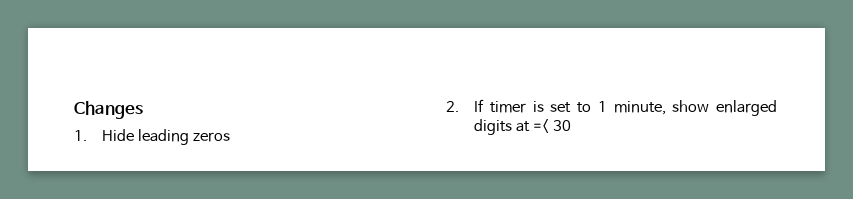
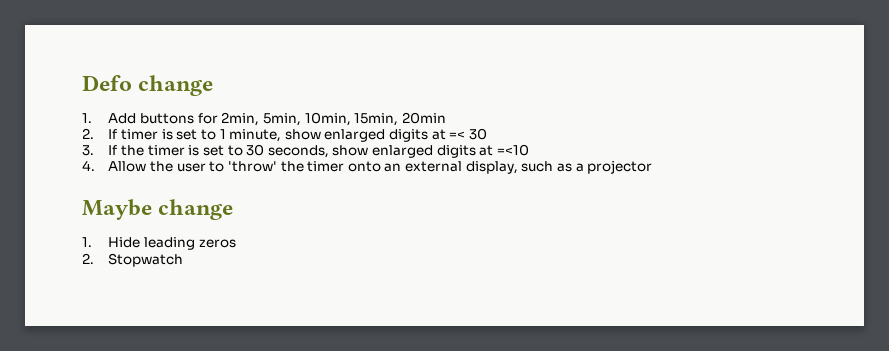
- Changes
- 1. Hide leading zeros
+ Defo change
+ 1. Add buttons for 2min, 5min, 10min, 15min, 20min
+ 3. If the timer is set to 30 seconds, show enlarged digits at =<10
+ 4. Allow the user to 'throw' the timer onto an external display, such as a projector
+ Maybe change
+ 1. Hide leading zeros
+ 2. Stopwatch

